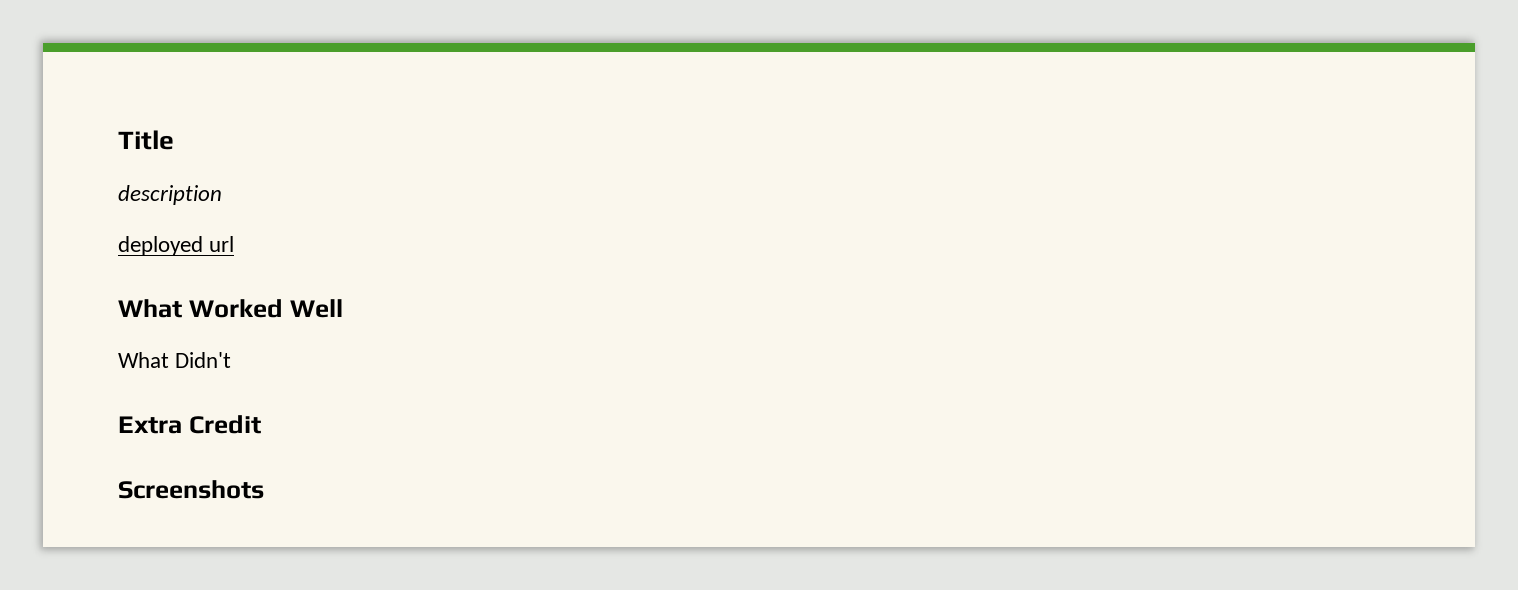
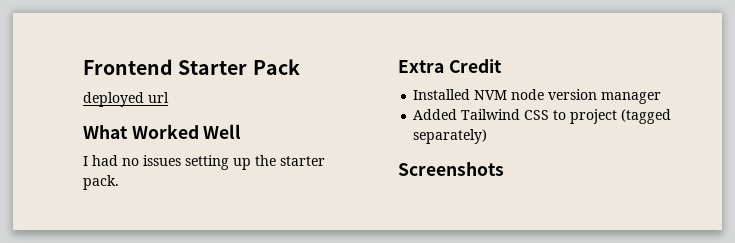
- Title
- description
+ Frontend Starter Pack
- What Didn't
+ I had no issues setting up the starter pack.
  Extra Credit
+ Installed NVM node version manager
+ Added Tailwind CSS to project (tagged separately)

